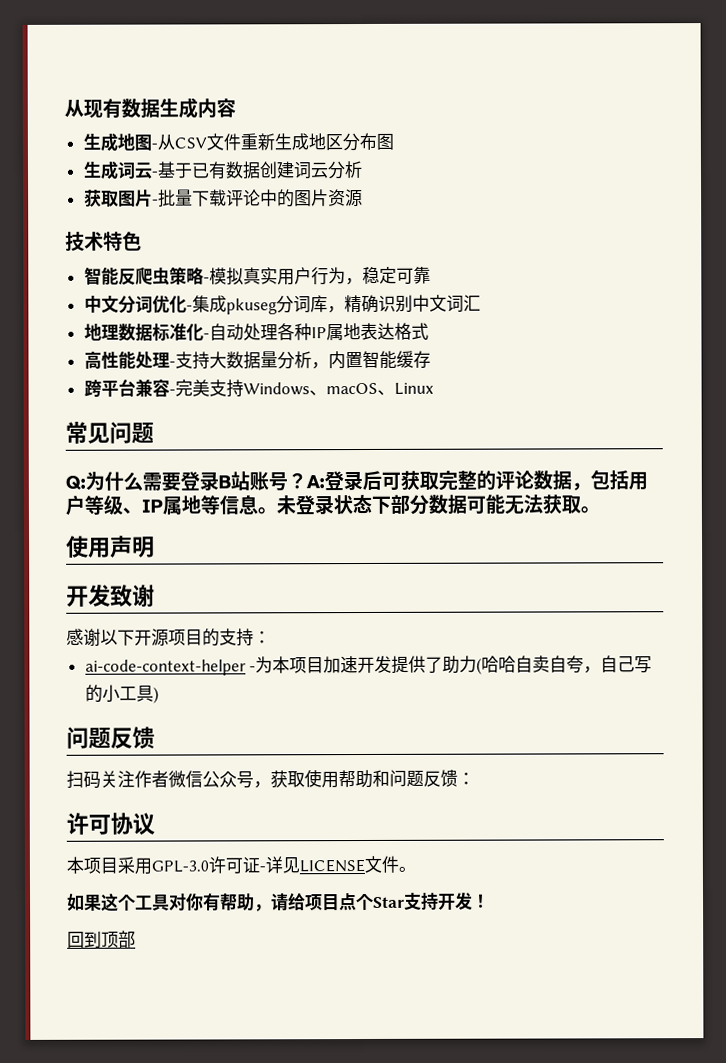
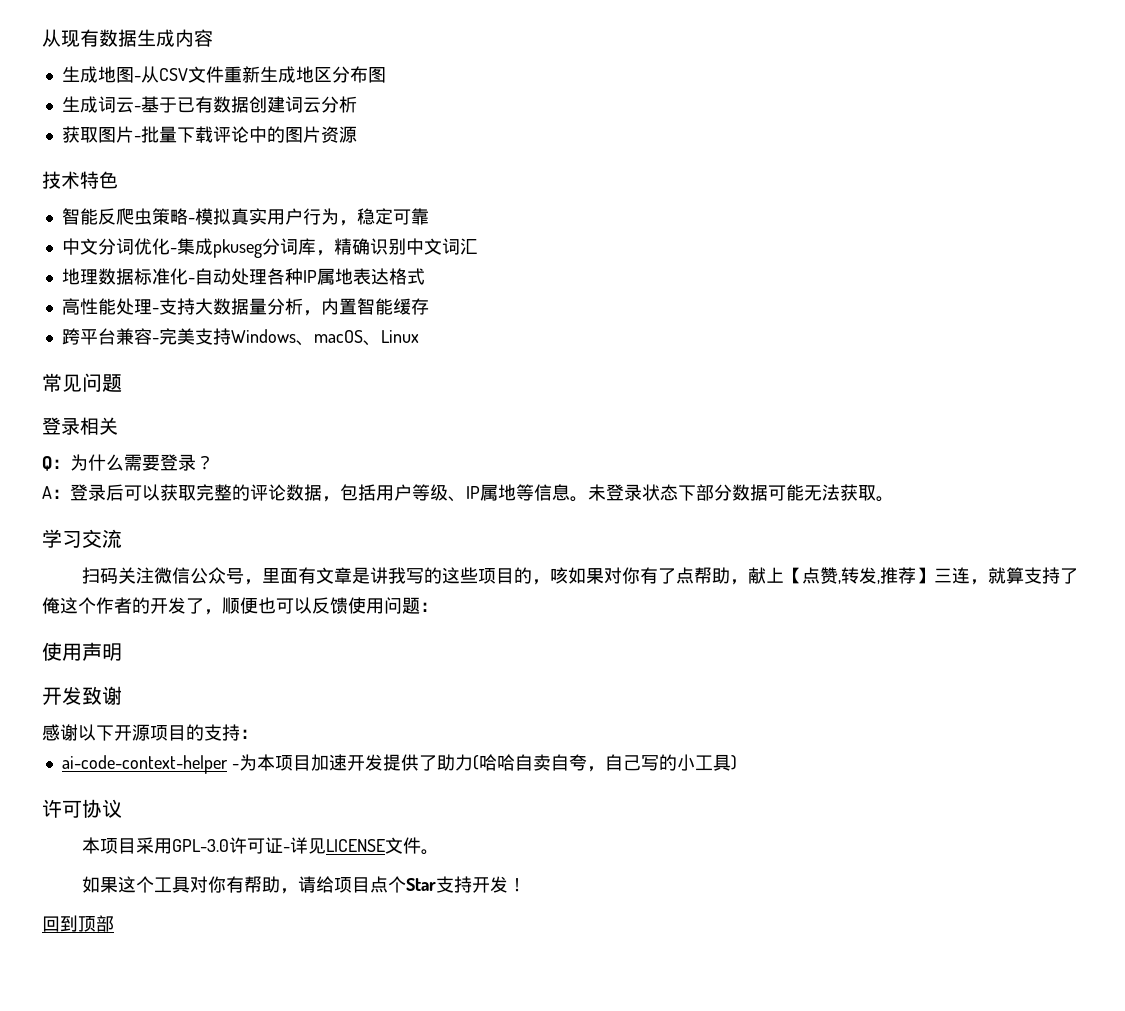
- Q:为什么需要登录B站账号？A:登录后可获取完整的评论数据，包括用户等级、IP属地等信息。
+ 登录相关
+ Q：为什么需要登录？
+ A：登录后可以获取完整的评论数据，包括用户等级、IP属地等信息。
+ 学习交流
+ 扫码关注微信公众号，里面有文章是讲我写的这些项目的，咳如果对你有了点帮助，献上【点赞,转发,推荐】三连，就算支持了俺这个作者的开发了，顺便也可以反馈使用问题：
  ai-code-context-helper -为本项目加速开发提供了助力(哈哈自卖自夸，自己写的小工具)
- 问题反馈
- 扫码关注作者微信公众号，获取使用帮助和问题反馈：

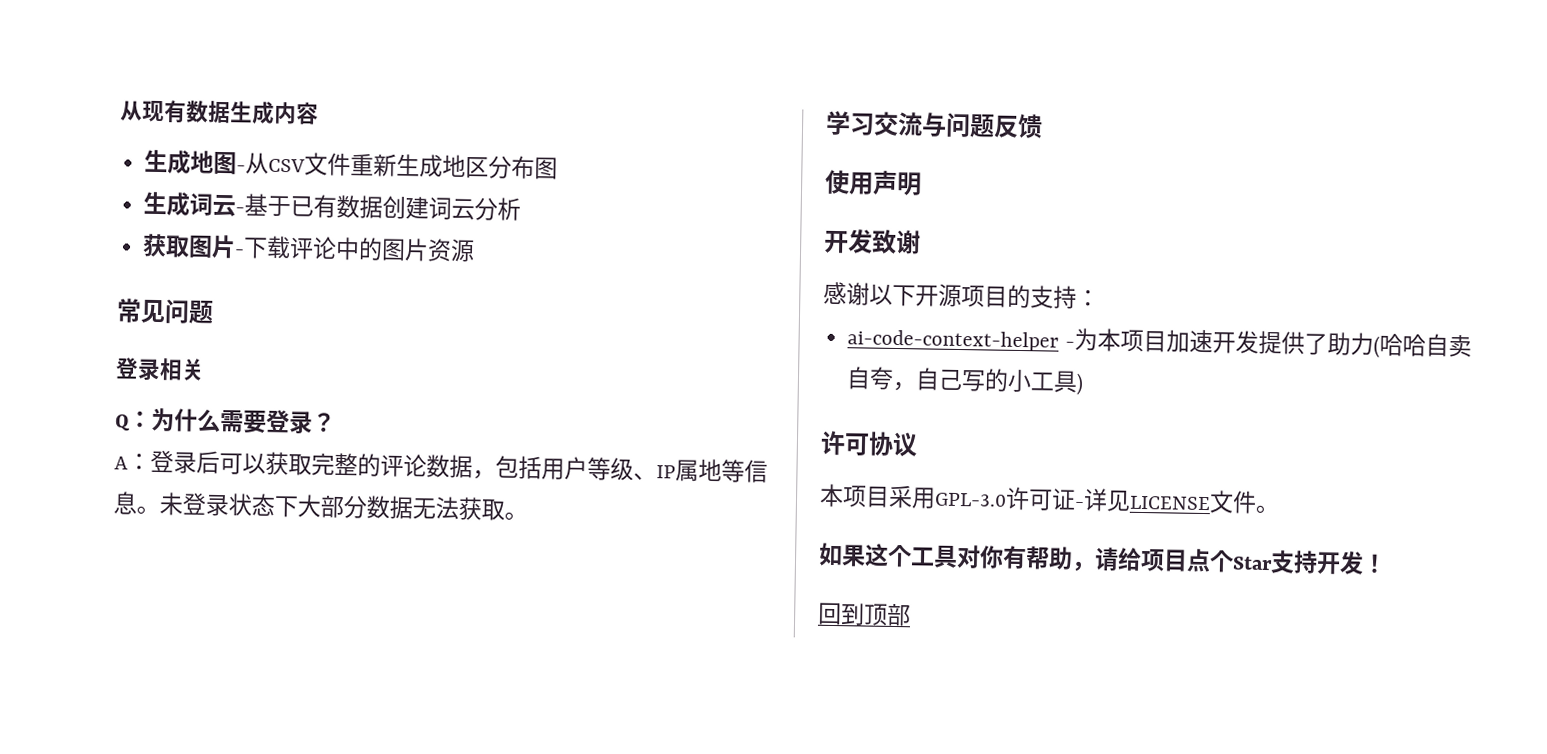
- 获取图片-批量下载评论中的图片资源
+ 获取图片-下载评论中的图片资源
- 技术特色
- 智能反爬虫策略-模拟真实用户行为，稳定可靠
- 中文分词优化-集成pkuseg分词库，精确识别中文词汇
- 地理数据标准化-自动处理各种IP属地表达格式
- 高性能处理-支持大数据量分析，内置智能缓存
- 跨平台兼容-完美支持Windows、macOS、Linux
- 未登录状态下部分数据可能无法获取。
+ 未登录状态下大部分数据无法获取。
- 学习交流
- 扫码关注微信公众号，里面有文章是讲我写的这些项目的，咳如果对你有了点帮助，献上【点赞,转发,推荐】三连，就算支持了俺这个作者的开发了，顺便也可以反馈使用问题：
+ 学习交流与问题反馈

